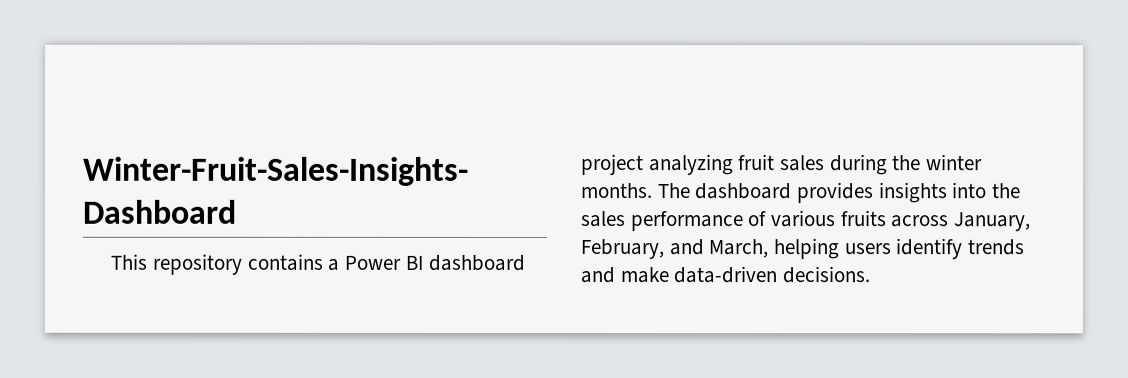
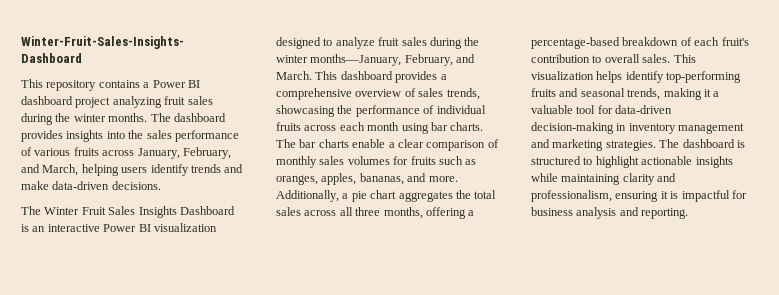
+ The Winter Fruit Sales Insights Dashboard is an interactive Power BI visualization designed to analyze fruit sales during the winter months—January, February, and March. This dashboard provides a comprehensive overview of sales trends, showcasing the performance of individual fruits across each month using bar charts. The bar charts enable a clear comparison of monthly sales volumes for fruits such as oranges, apples, bananas, and more. Additionally, a pie chart aggregates the total sales across all three months, offering a percentage-based breakdown of each fruit's contribution to overall sales. This visualization helps identify top-performing fruits and seasonal trends, making it a valuable tool for data-driven decision-making in inventory management and marketing strategies. The dashboard is structured to highlight actionable insights while maintaining clarity and professionalism, ensuring it is impactful for business analysis and reporting.

